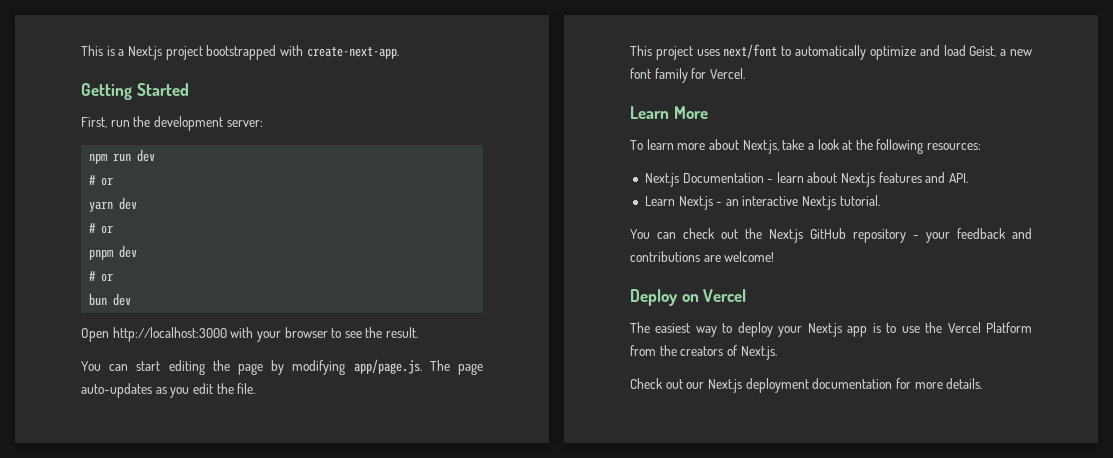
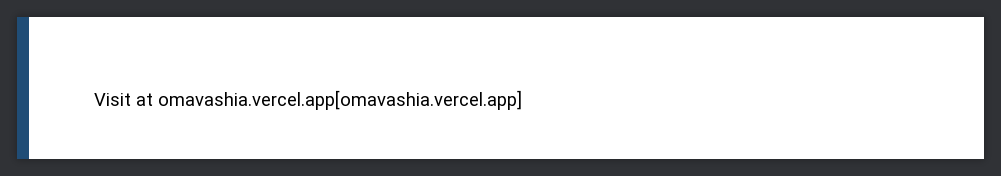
- This is a Next.js project bootstrapped with create-next-app.
- Getting Started
- First, run the development server:
- npm run dev
- # or
- yarn dev
- # or
- pnpm dev
- # or
- bun dev
- Open http://localhost:3000 with your browser to see the result.
- You can start editing the page by modifying app/page.js. The page auto-updates as you edit the file.
- This project uses next/font to automatically optimize and load Geist, a new font family for Vercel.
- Learn More
- To learn more about Next.js, take a look at the following resources:
- Next.js Documentation - learn about Next.js features and API.
- Learn Next.js - an interactive Next.js tutorial.
- You can check out the Next.js GitHub repository - your feedback and contributions are welcome!
- Deploy on Vercel
- The easiest way to deploy your Next.js app is to use the Vercel Platform from the creators of Next.js.
- Check out our Next.js deployment documentation for more details.
+ Visit at omavashia.vercel.app[omavashia.vercel.app]

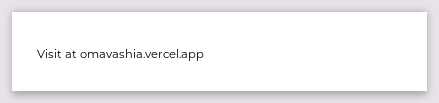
- Visit at omavashia.vercel.app[omavashia.vercel.app]
+ Visit at omavashia.vercel.app

